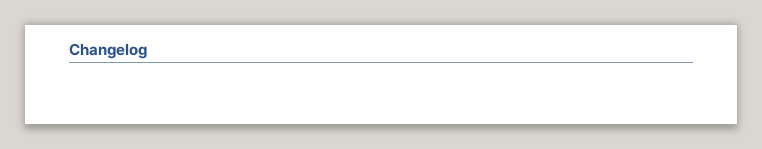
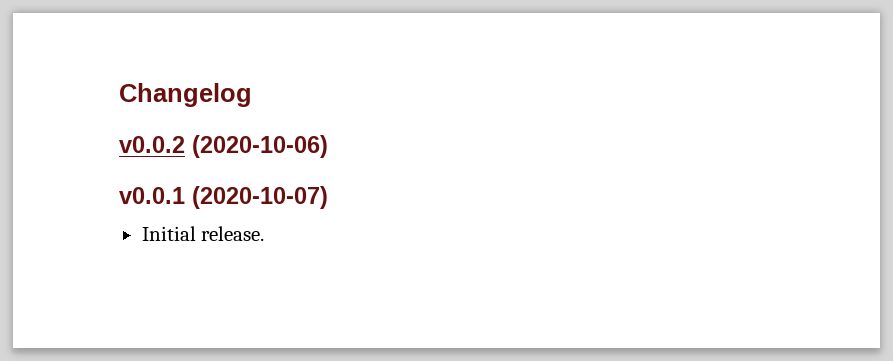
+ v0.0.2 (2020-10-06)
+ v0.0.1 (2020-10-07)
+ Initial release.

